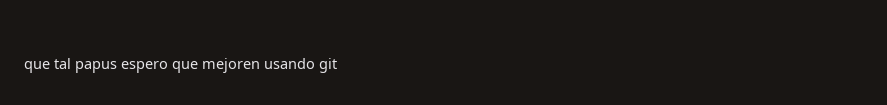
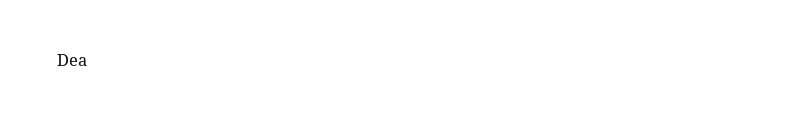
- que tal papus espero que mejoren usando git
+ Dea

